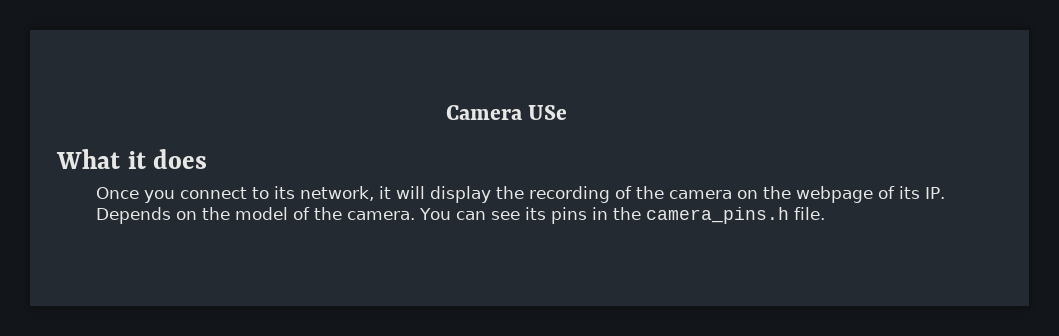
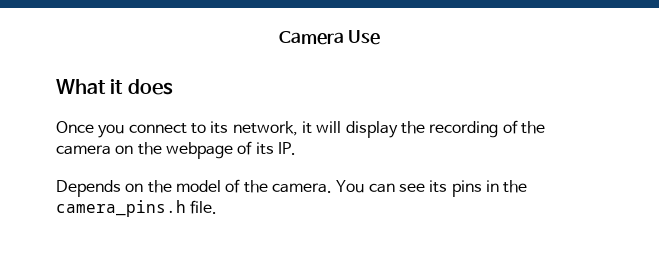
- Camera USe
+ Camera Use

